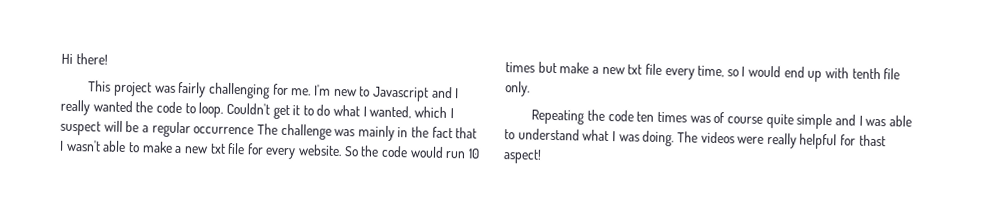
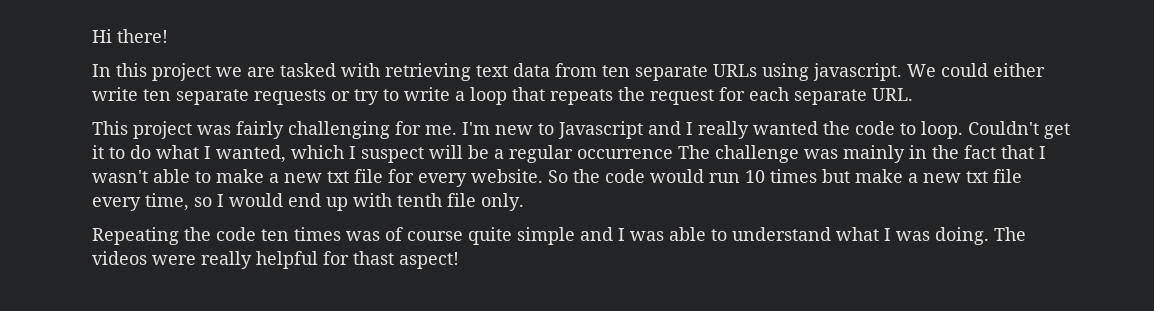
+ In this project we are tasked with retrieving text data from ten separate URLs using javascript. We could either write ten separate requests or try to write a loop that repeats the request for each separate URL.

